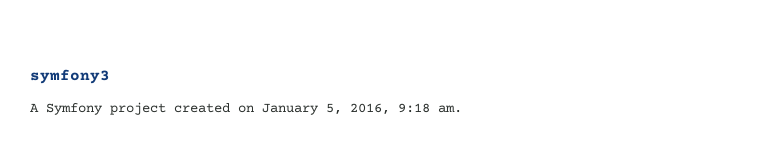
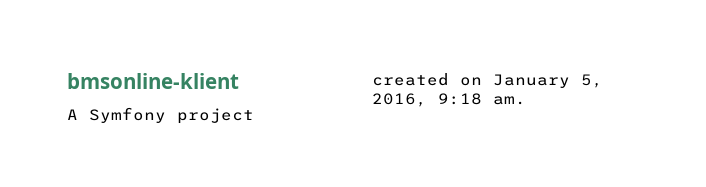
- symfony3
+ bmsonline-klient

